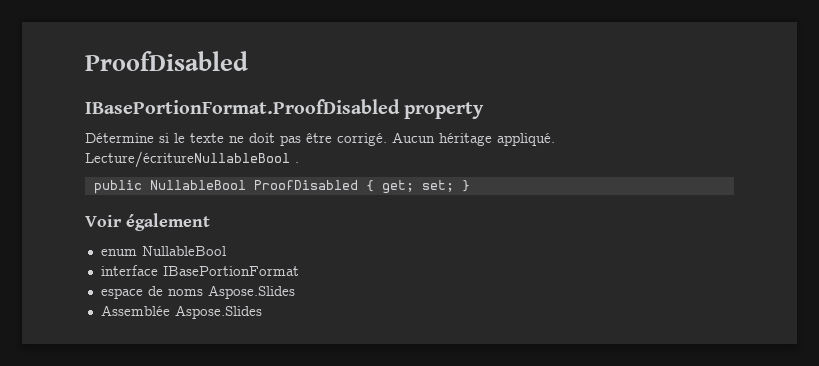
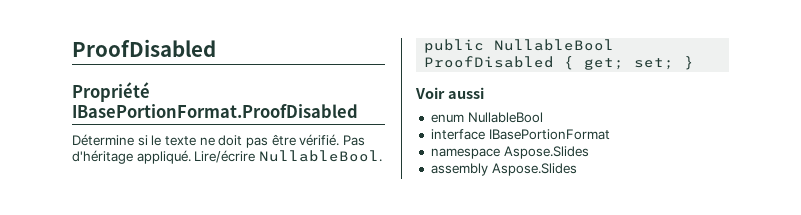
- IBasePortionFormat.ProofDisabled property
+ Propriété IBasePortionFormat.ProofDisabled
- Détermine si le texte ne doit pas être corrigé. Aucun héritage appliqué. Lecture/écritureNullableBool .
+ Détermine si le texte ne doit pas être vérifié. Pas d'héritage appliqué. Lire/écrire NullableBool.
- Voir également
+ Voir aussi
- espace de noms Aspose.Slides
+ namespace Aspose.Slides
- Assemblée Aspose.Slides
+ assembly Aspose.Slides

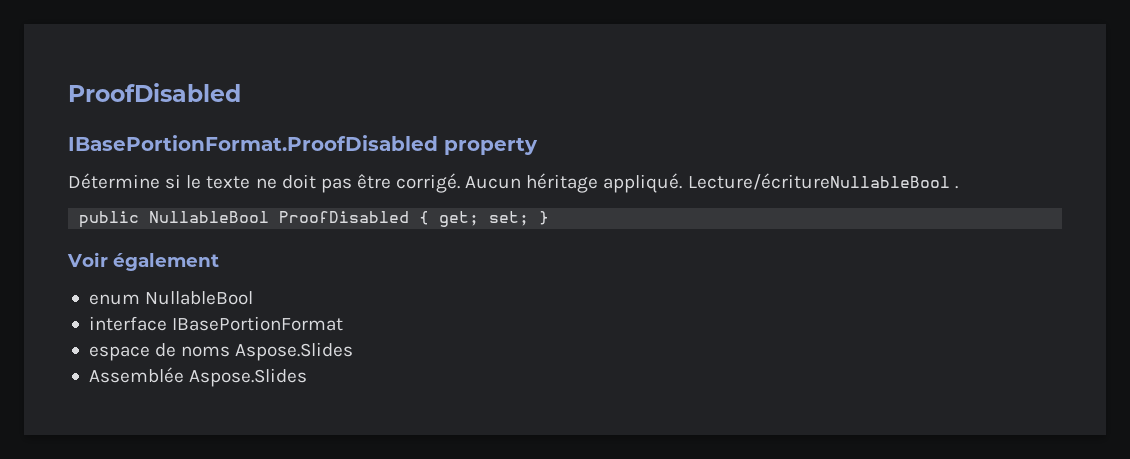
- Propriété IBasePortionFormat.ProofDisabled
+ IBasePortionFormat.ProofDisabled property
- Détermine si le texte ne doit pas être vérifié. Pas d'héritage appliqué. Lire/écrire NullableBool.
+ Détermine si le texte ne doit pas être corrigé. Aucun héritage appliqué. Lecture/écritureNullableBool .
- Voir aussi
+ Voir également
- namespace Aspose.Slides
+ espace de noms Aspose.Slides
- assembly Aspose.Slides
+ Assemblée Aspose.Slides

